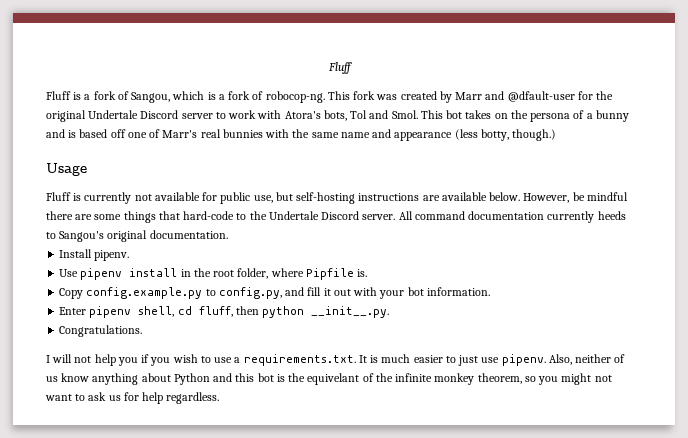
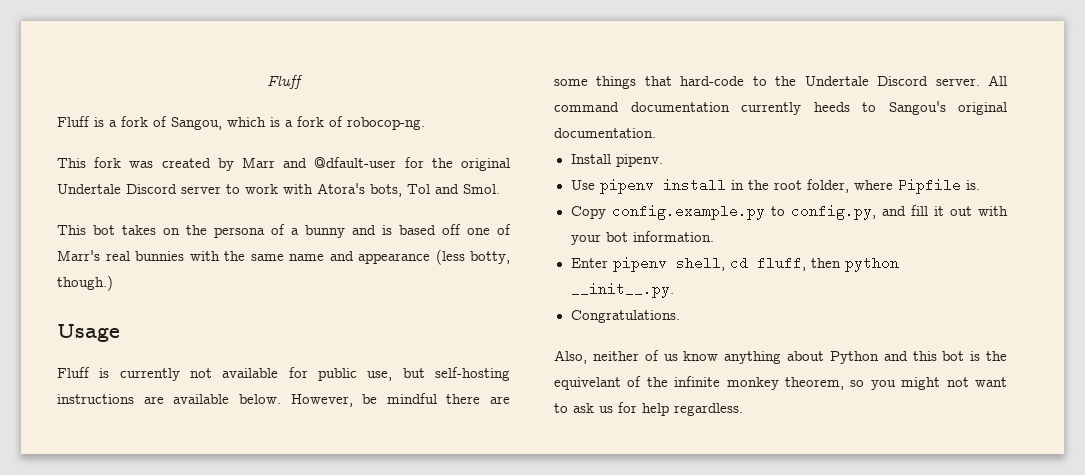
- Fluff is a fork of Sangou, which is a fork of robocop-ng. This fork was created by Marr and @dfault-user for the original Undertale Discord server to work with Atora's bots, Tol and Smol. This bot takes on the persona of a bunny and is based off one of Marr's real bunnies with the same name and appearance (less botty, though.)
+ Fluff is a fork of Sangou, which is a fork of robocop-ng.
+ This fork was created by Marr and @dfault-user for the original Undertale Discord server to work with Atora's bots, Tol and Smol.
+ This bot takes on the persona of a bunny and is based off one of Marr's real bunnies with the same name and appearance (less botty, though.)
- I will not help you if you wish to use a requirements.txt. It is much easier to just use pipenv.

